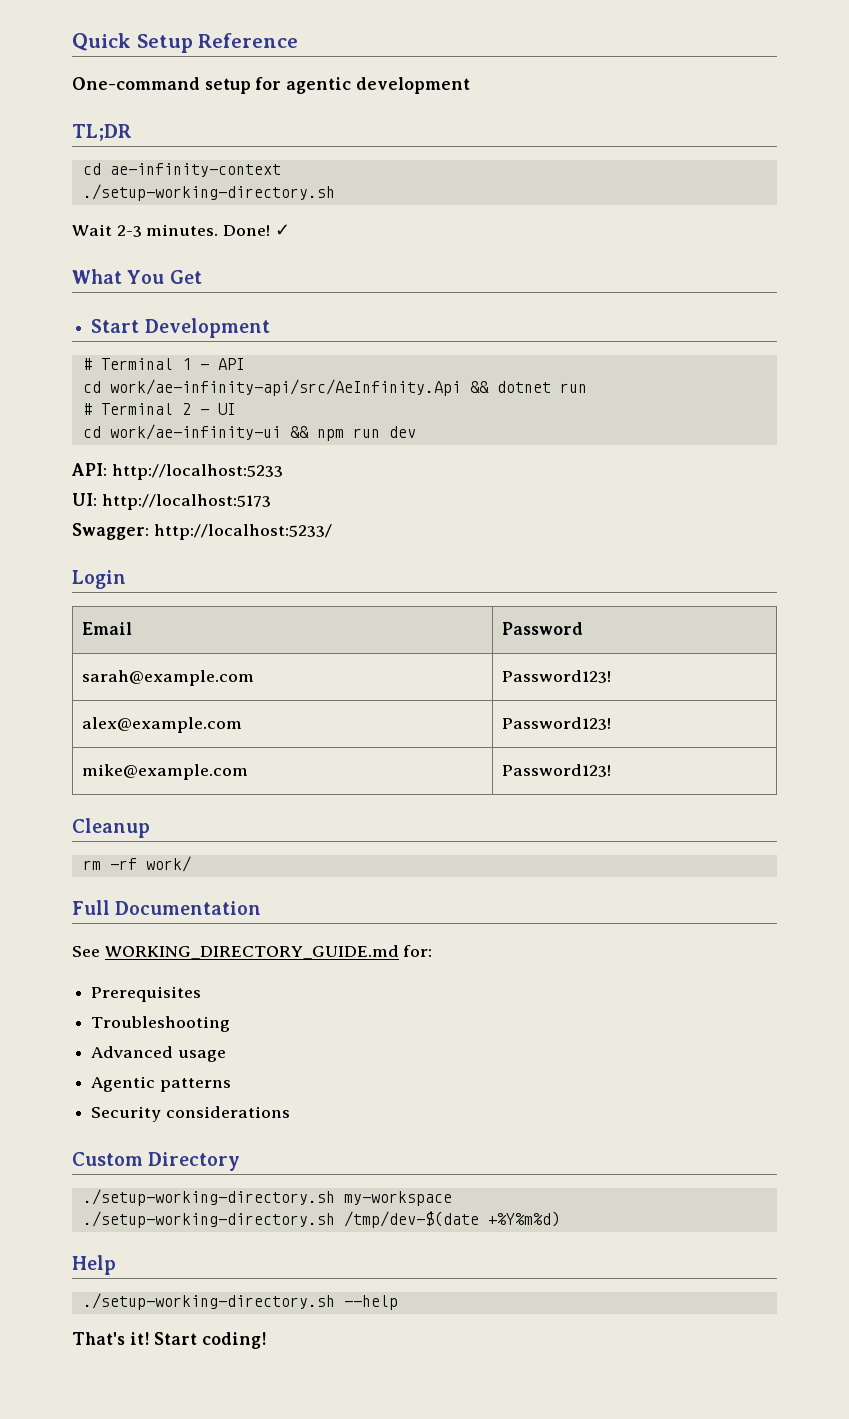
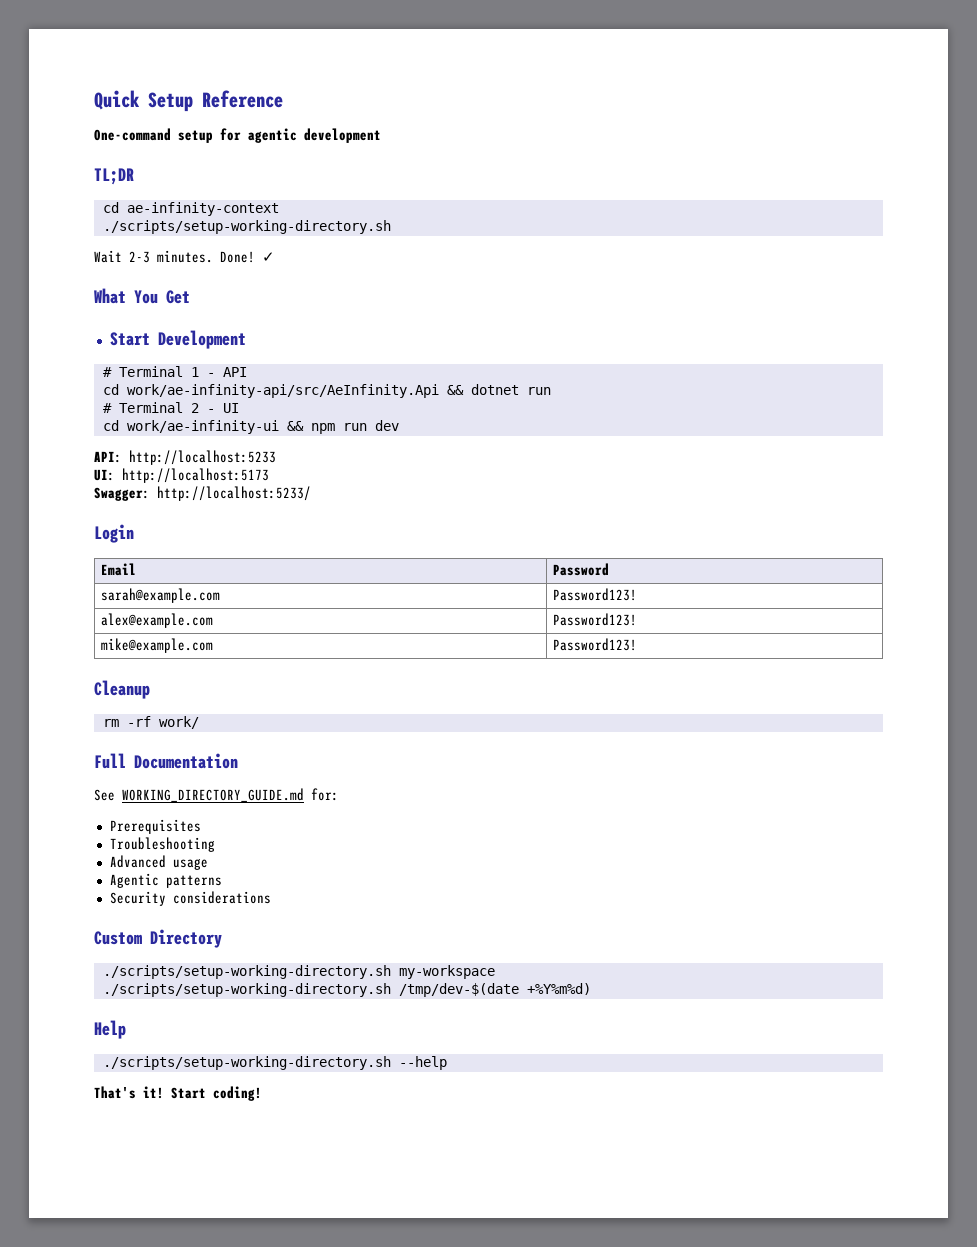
  cd ae-infinity-context
- ./setup-working-directory.sh
+ ./scripts/setup-working-directory.sh
- ./setup-working-directory.sh my-workspace
+ ./scripts/setup-working-directory.sh my-workspace
- ./setup-working-directory.sh /tmp/dev-$(date +%Y%m%d)
+ ./scripts/setup-working-directory.sh /tmp/dev-$(date +%Y%m%d)
- ./setup-working-directory.sh --help
+ ./scripts/setup-working-directory.sh --help

